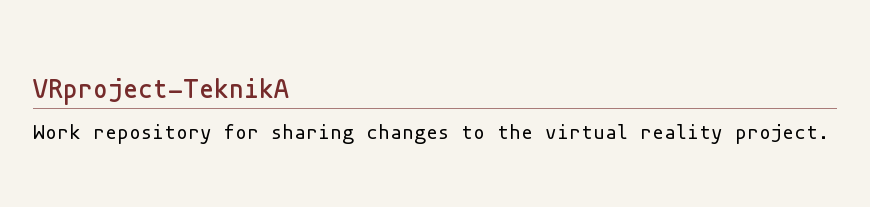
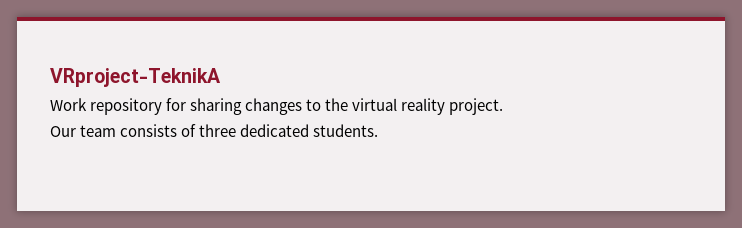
+ Our team consists of three dedicated students.

